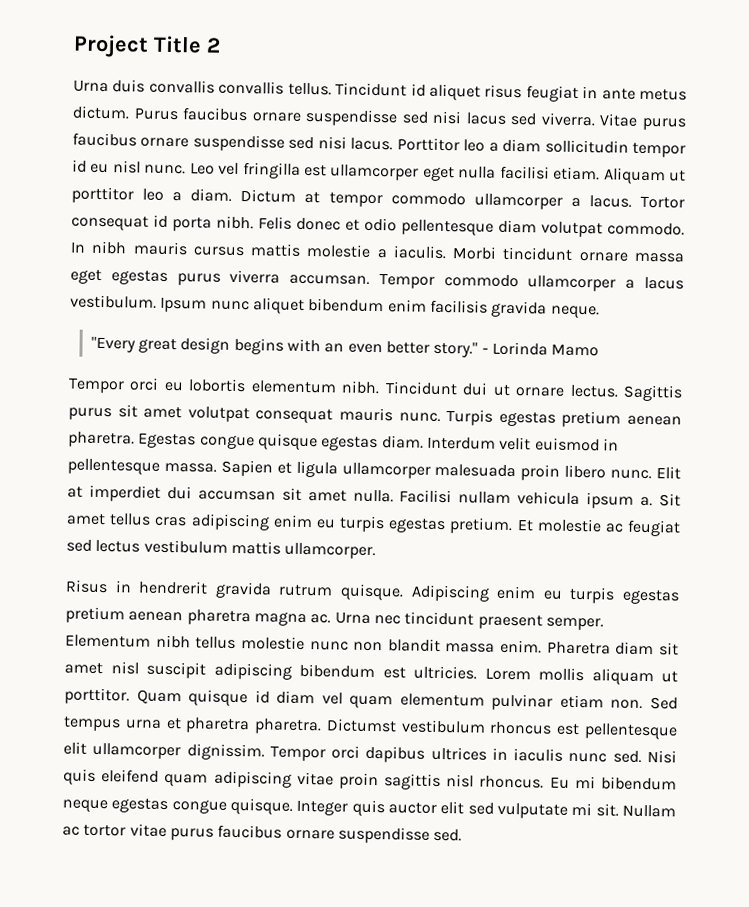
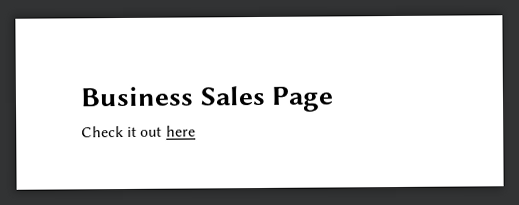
- Project Title 2
- Urna duis convallis convallis tellus. Tincidunt id aliquet risus feugiat in ante metus dictum. Purus faucibus ornare suspendisse sed nisi lacus sed viverra. Vitae purus faucibus ornare suspendisse sed nisi lacus. Porttitor leo a diam sollicitudin tempor id eu nisl nunc. Leo vel fringilla est ullamcorper eget nulla facilisi etiam. Aliquam ut porttitor leo a diam. Dictum at tempor commodo ullamcorper a lacus. Tortor consequat id porta nibh. Felis donec et odio pellentesque diam volutpat commodo. In nibh mauris cursus mattis molestie a iaculis. Morbi tincidunt ornare massa eget egestas purus viverra accumsan. Tempor commodo ullamcorper a lacus vestibulum. Ipsum nunc aliquet bibendum enim facilisis gravida neque.
- "Every great design begins with an even better story." - Lorinda Mamo
- Tempor orci eu lobortis elementum nibh. Tincidunt dui ut ornare lectus. Sagittis purus sit amet volutpat consequat mauris nunc. Turpis egestas pretium aenean pharetra. Egestas congue quisque egestas diam. Interdum velit euismod in pellentesque massa. Sapien et ligula ullamcorper malesuada proin libero nunc. Elit at imperdiet dui accumsan sit amet nulla. Facilisi nullam vehicula ipsum a. Sit amet tellus cras adipiscing enim eu turpis egestas pretium. Et molestie ac feugiat sed lectus vestibulum mattis ullamcorper.
- Risus in hendrerit gravida rutrum quisque. Adipiscing enim eu turpis egestas pretium aenean pharetra magna ac. Urna nec tincidunt praesent semper. Elementum nibh tellus molestie nunc non blandit massa enim. Pharetra diam sit amet nisl suscipit adipiscing bibendum est ultricies. Lorem mollis aliquam ut porttitor. Quam quisque id diam vel quam elementum pulvinar etiam non. Sed tempus urna et pharetra pharetra. Dictumst vestibulum rhoncus est pellentesque elit ullamcorper dignissim. Tempor orci dapibus ultrices in iaculis nunc sed. Nisi quis eleifend quam adipiscing vitae proin sagittis nisl rhoncus. Eu mi bibendum neque egestas congue quisque. Integer quis auctor elit sed vulputate mi sit. Nullam ac tortor vitae purus faucibus ornare suspendisse sed.
+ Business Sales Page
+ Check it out here

